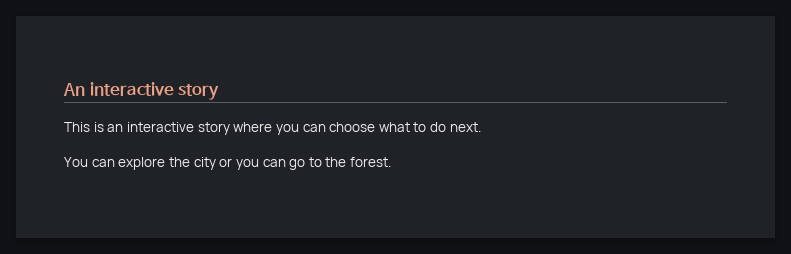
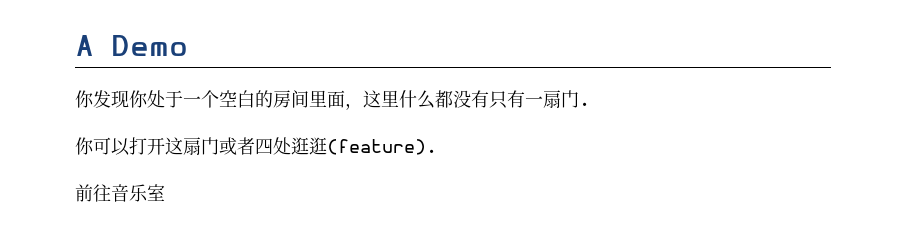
- An interactive story
- This is an interactive story where you can choose what to do next.
- You can explore the city or you can go to the forest.
+ A Demo
+ 你发现你处于一个空白的房间里面，这里什么都没有只有一扇门.
+ 你可以打开这扇门或者四处逛逛(feature).
+ 前往音乐室

